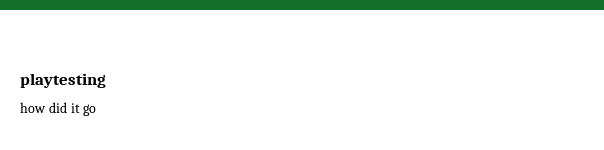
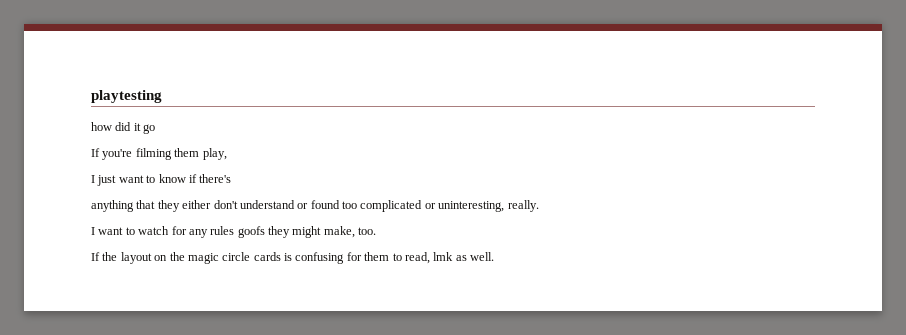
+ If you're filming them play,
+ I just want to know if there's
+ anything that they either don't understand or found too complicated or uninteresting, really.
+ I want to watch for any rules goofs they might make, too.
+ If the layout on the magic circle cards is confusing for them to read, lmk as well.

